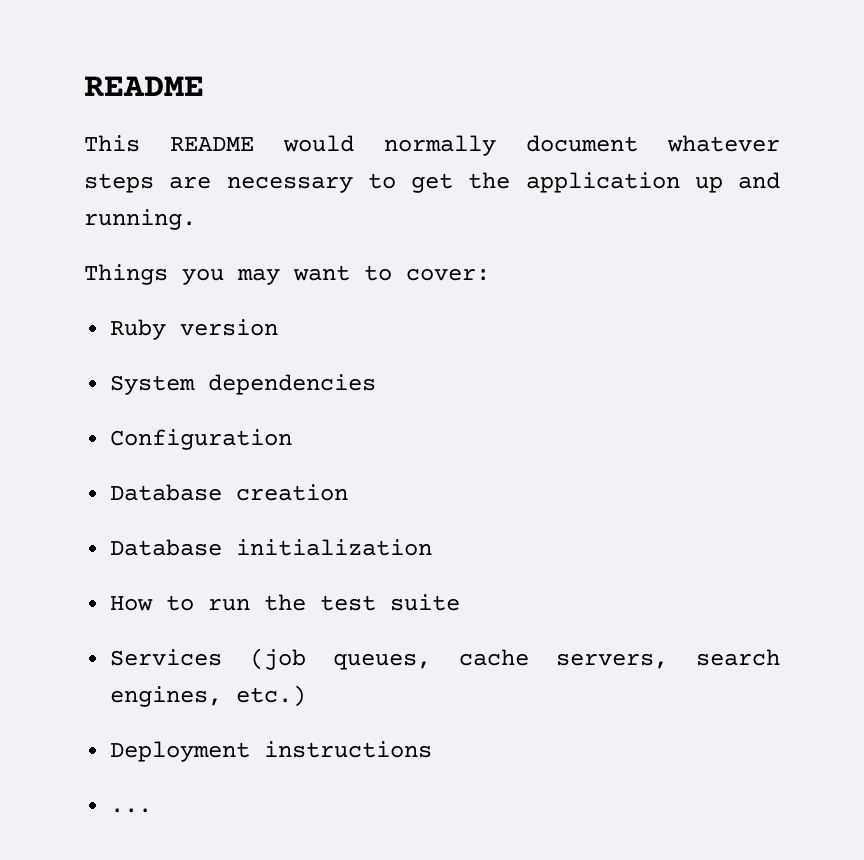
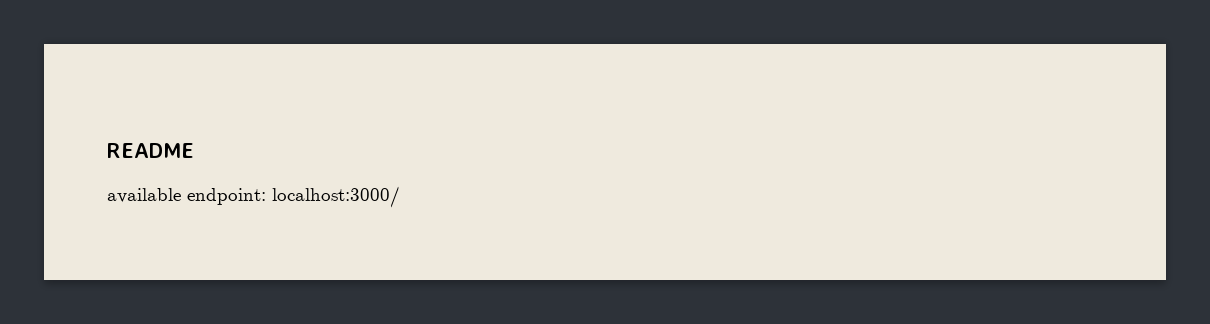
- This README would normally document whatever steps are necessary to get the application up and running.
- Things you may want to cover:
- Ruby version
- System dependencies
- Configuration
- Database creation
- Database initialization
- How to run the test suite
- Services (job queues, cache servers, search engines, etc.)
- Deployment instructions
- ...
+ available endpoint: localhost:3000/

